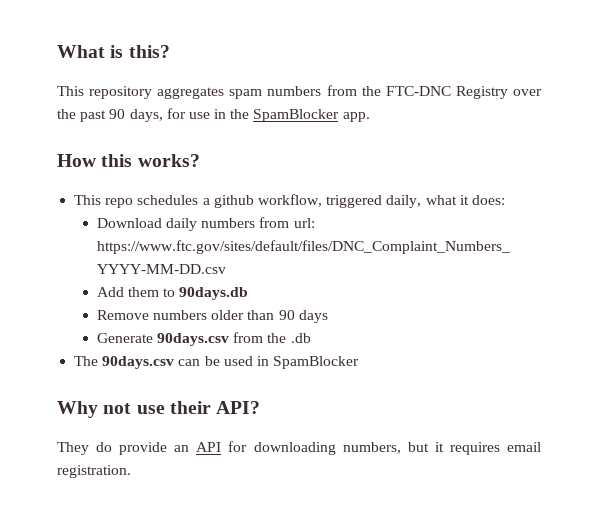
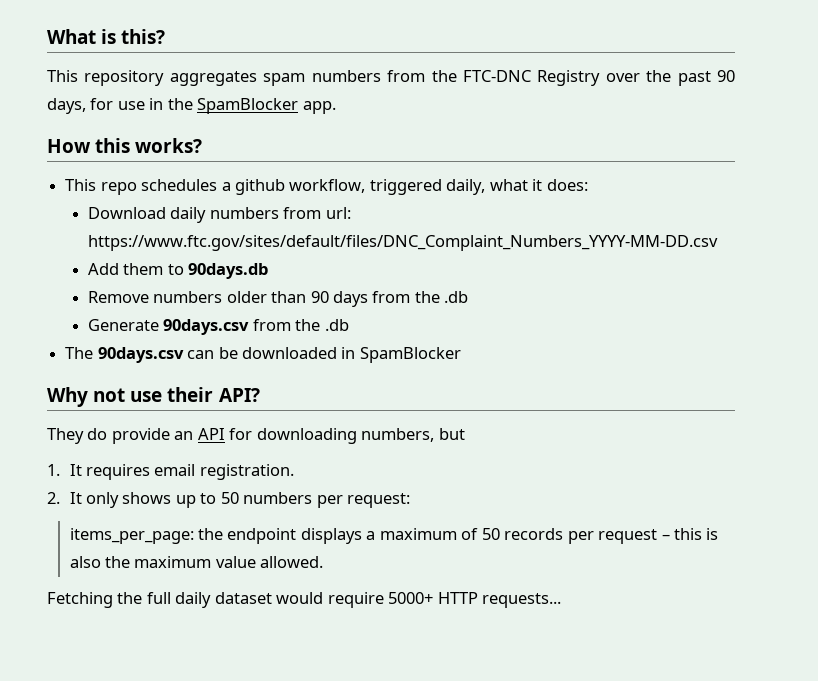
- Remove numbers older than 90 days
+ Remove numbers older than 90 days from the .db
- The 90days.csv can be used in SpamBlocker
+ The 90days.csv can be downloaded in SpamBlocker
- They do provide an API for downloading numbers, but it requires email registration.
+ They do provide an API for downloading numbers, but
+ 1. It requires email registration.
+ 2. It only shows up to 50 numbers per request:
+ items_per_page: the endpoint displays a maximum of 50 records per request – this is also the maximum value allowed.
+ Fetching the full daily dataset would require 5000+ HTTP requests...

